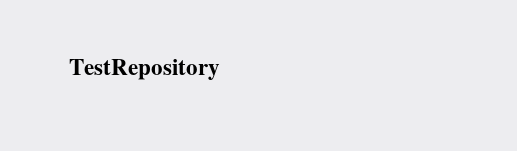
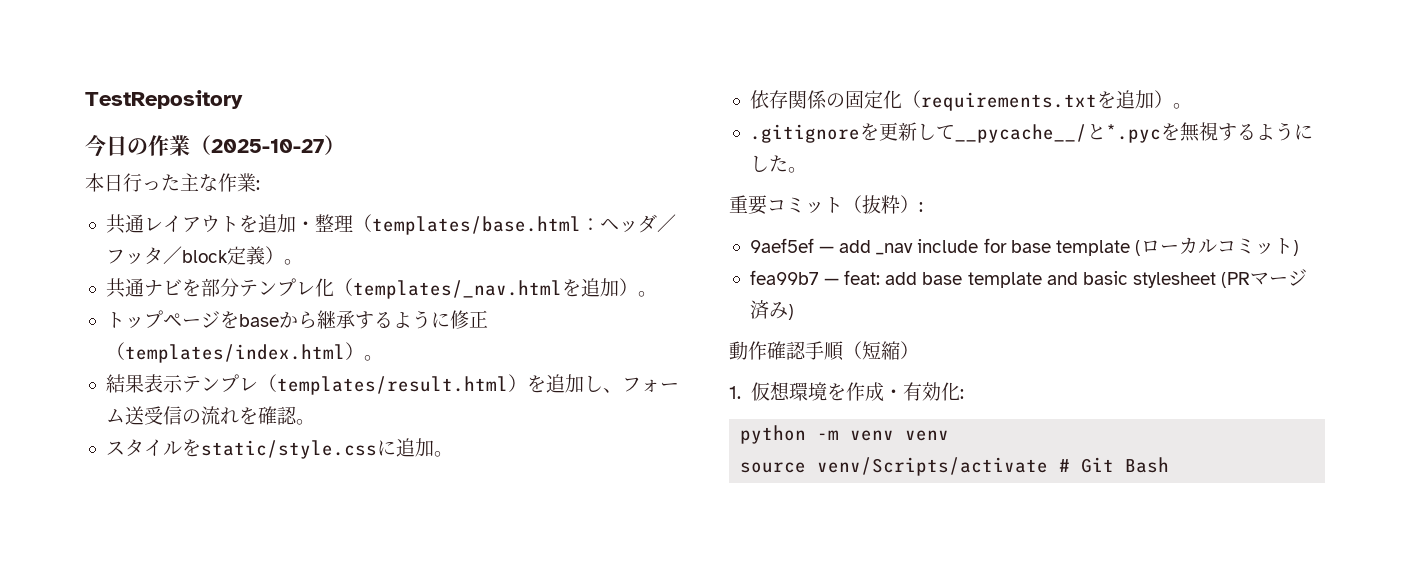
+ 今日の作業（2025-10-27）
+ 本日行った主な作業:
+ 共通レイアウトを追加・整理（templates/base.html：ヘッダ／フッタ／block定義）。
+ 共通ナビを部分テンプレ化（templates/_nav.htmlを追加）。
+ トップページをbaseから継承するように修正（templates/index.html）。
+ 結果表示テンプレ（templates/result.html）を追加し、フォーム送受信の流れを確認。
+ スタイルをstatic/style.cssに追加。
+ 依存関係の固定化（requirements.txtを追加）。
+ .gitignoreを更新して__pycache__/と*.pycを無視するようにした。
+ 重要コミット（抜粋）:
+ 9aef5ef — add _nav include for base template (ローカルコミット)
+ fea99b7 — feat: add base template and basic stylesheet (PRマージ済み)
+ 動作確認手順（短縮）
+ 1.仮想環境を作成・有効化:
+ python -m venv venv
+ source venv/Scripts/activate # Git Bash

